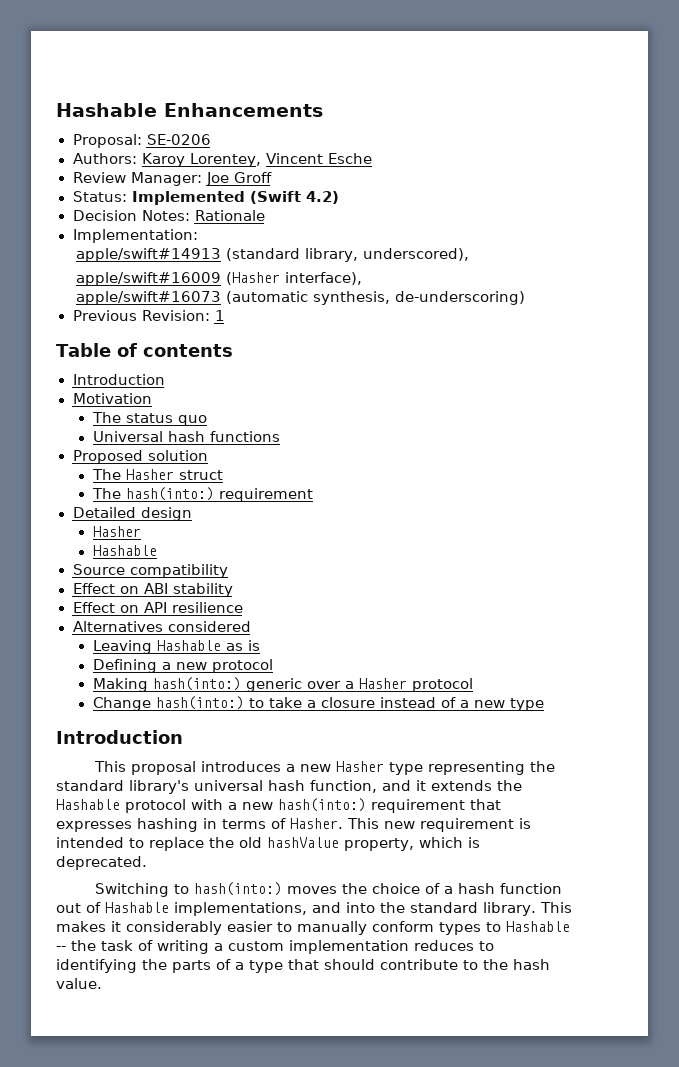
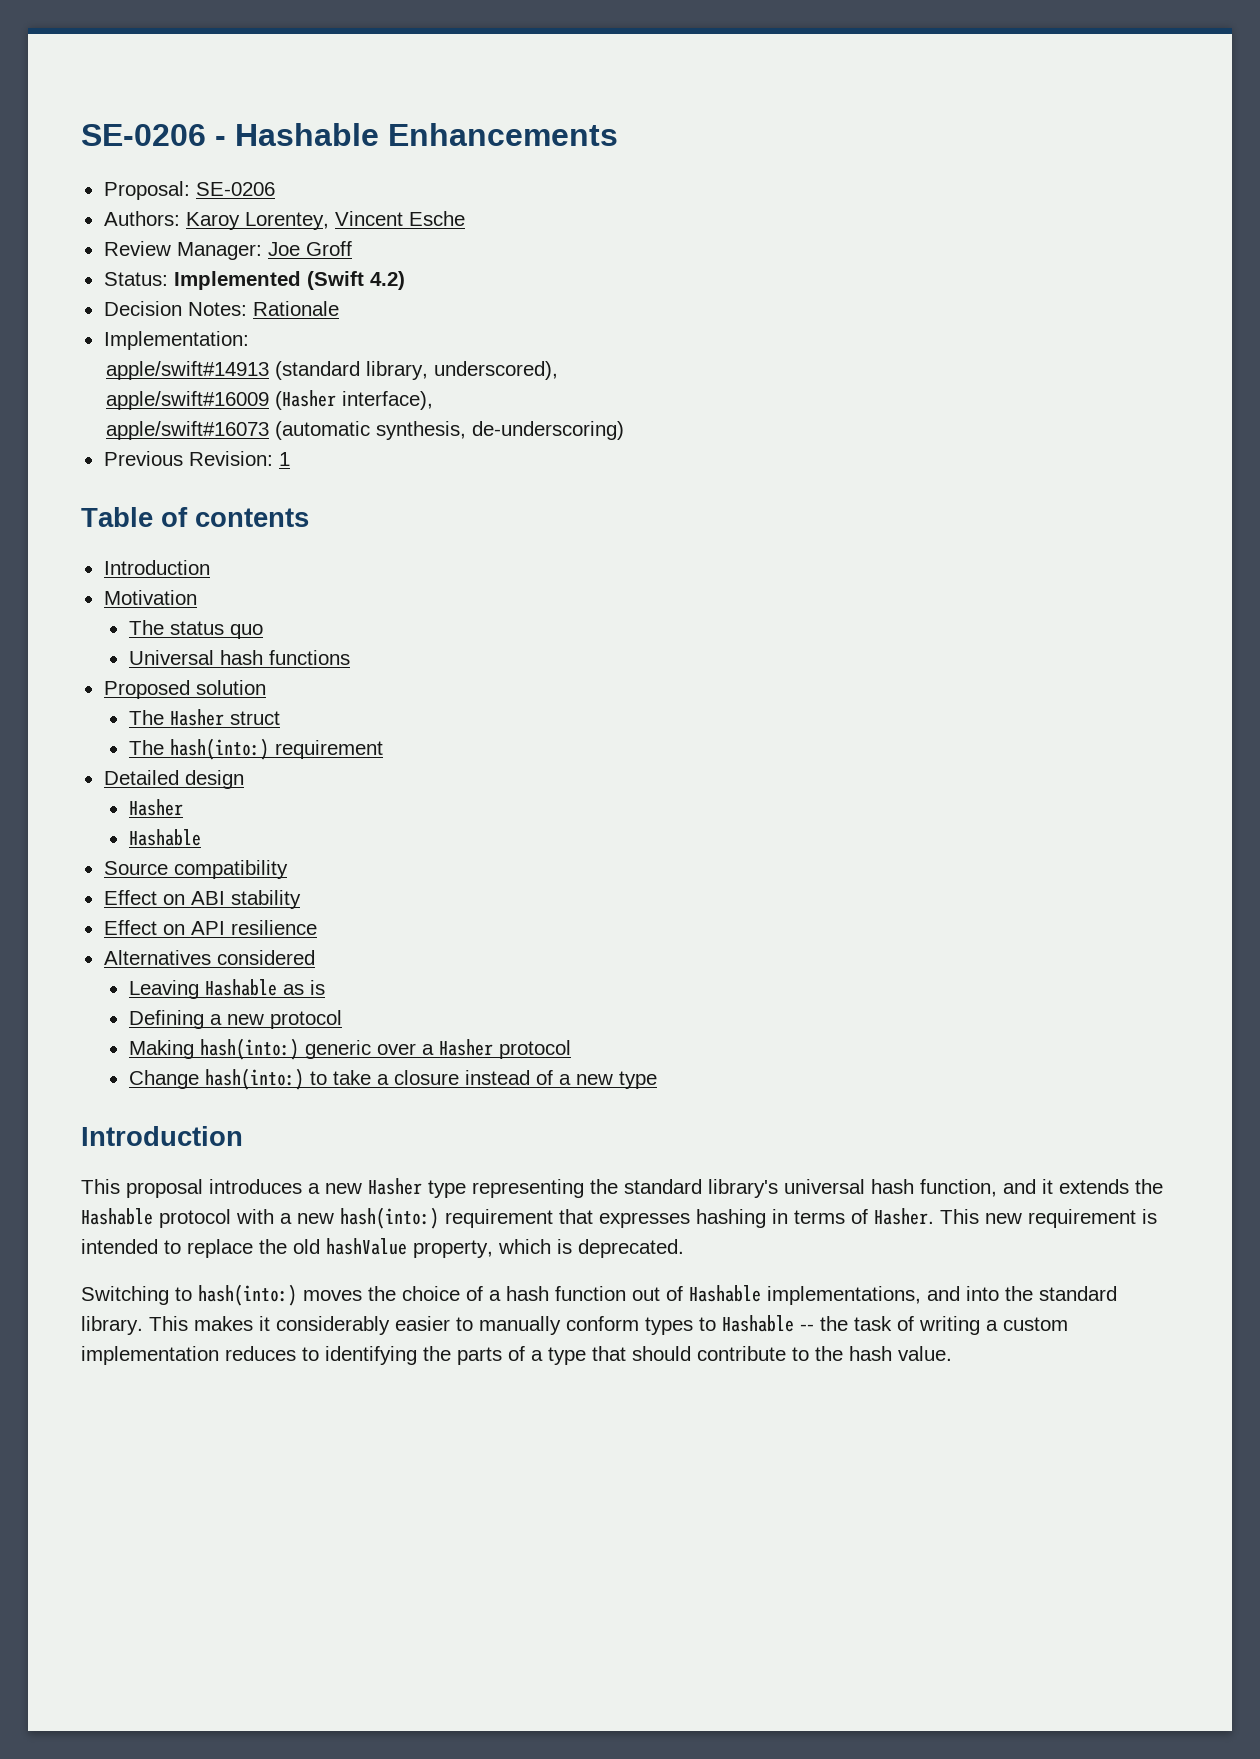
- Hashable Enhancements
+ SE-0206 - Hashable Enhancements

